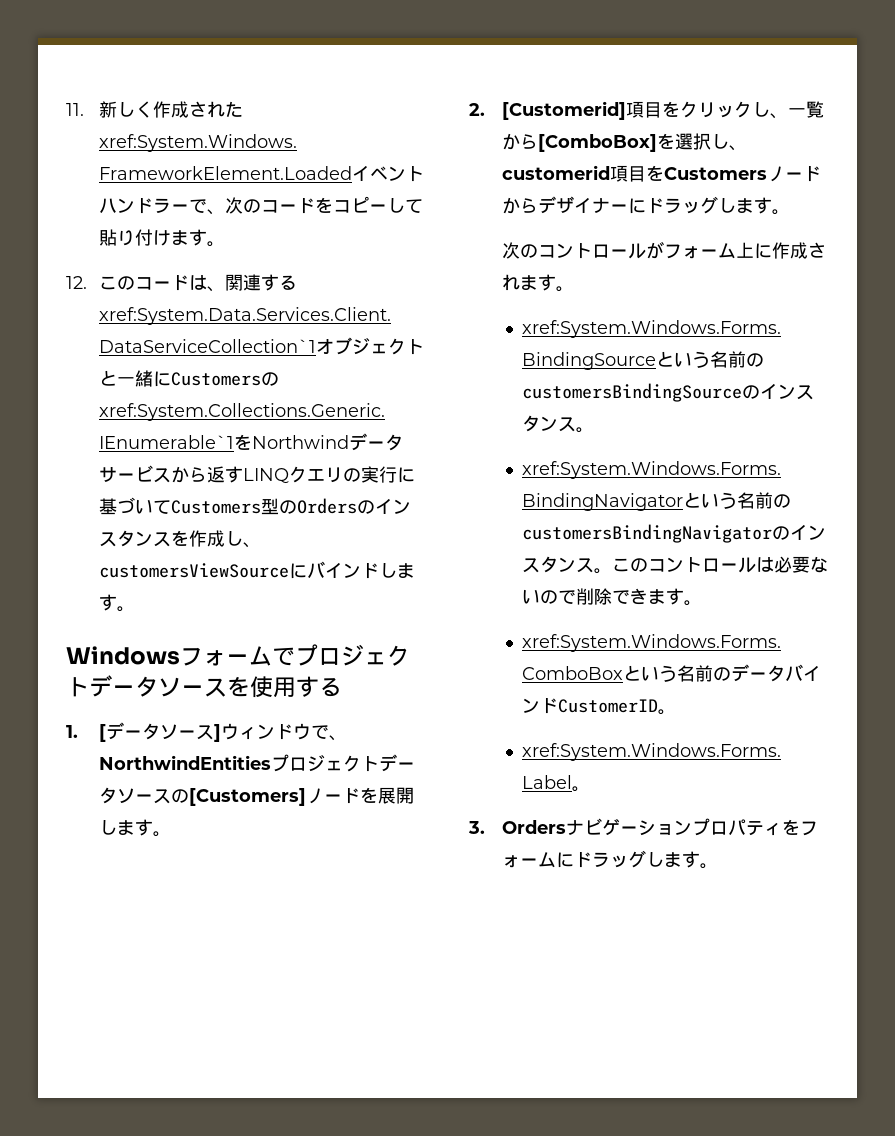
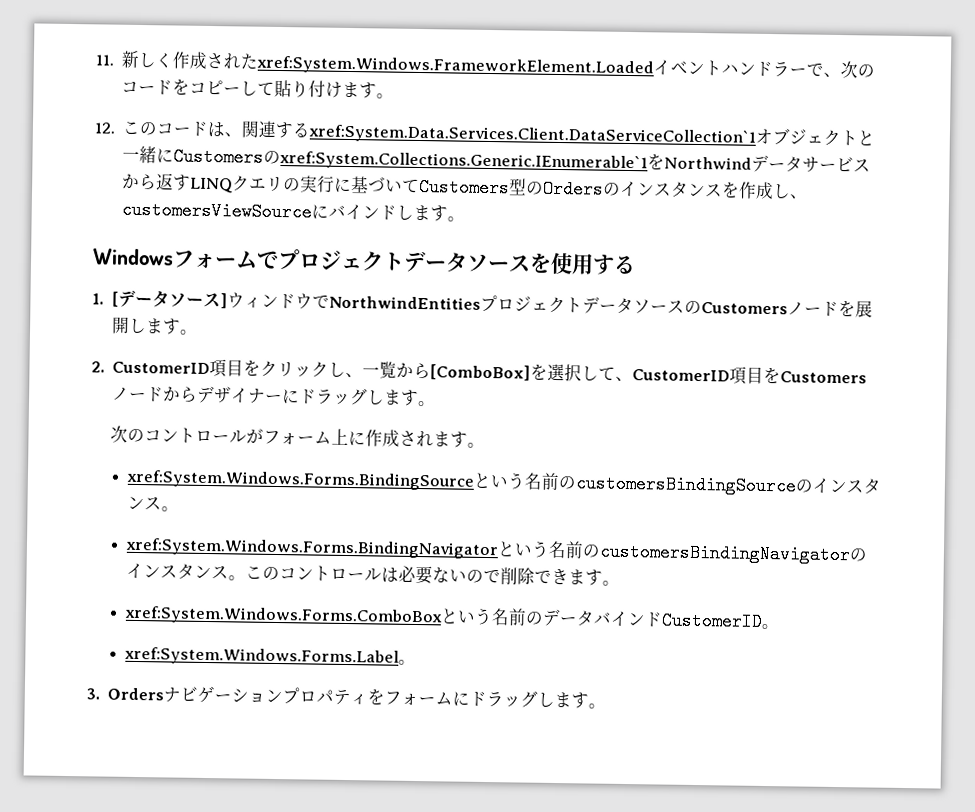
- 1. [データソース]ウィンドウで、NorthwindEntitiesプロジェクトデータソースの[Customers]ノードを展開します。
+ 1. [データソース]ウィンドウでNorthwindEntitiesプロジェクトデータソースのCustomersノードを展開します。
- 2. [Customerid]項目をクリックし、一覧から[ComboBox]を選択し、customerid項目をCustomersノードからデザイナーにドラッグします。
+ 2. CustomerID項目をクリックし、一覧から[ComboBox]を選択して、CustomerID項目をCustomersノードからデザイナーにドラッグします。

